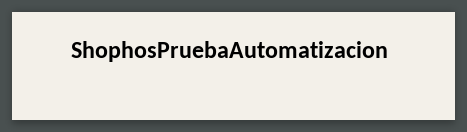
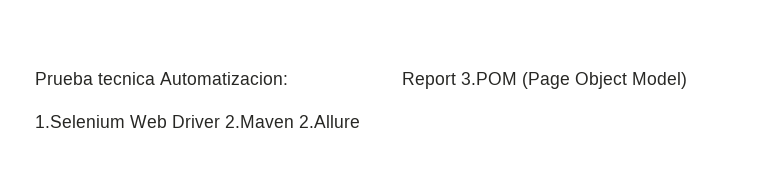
- ShophosPruebaAutomatizacion
+ Prueba tecnica Automatizacion:
+ 1.Selenium Web Driver 2.Maven 2.Allure Report 3.POM (Page Object Model)

